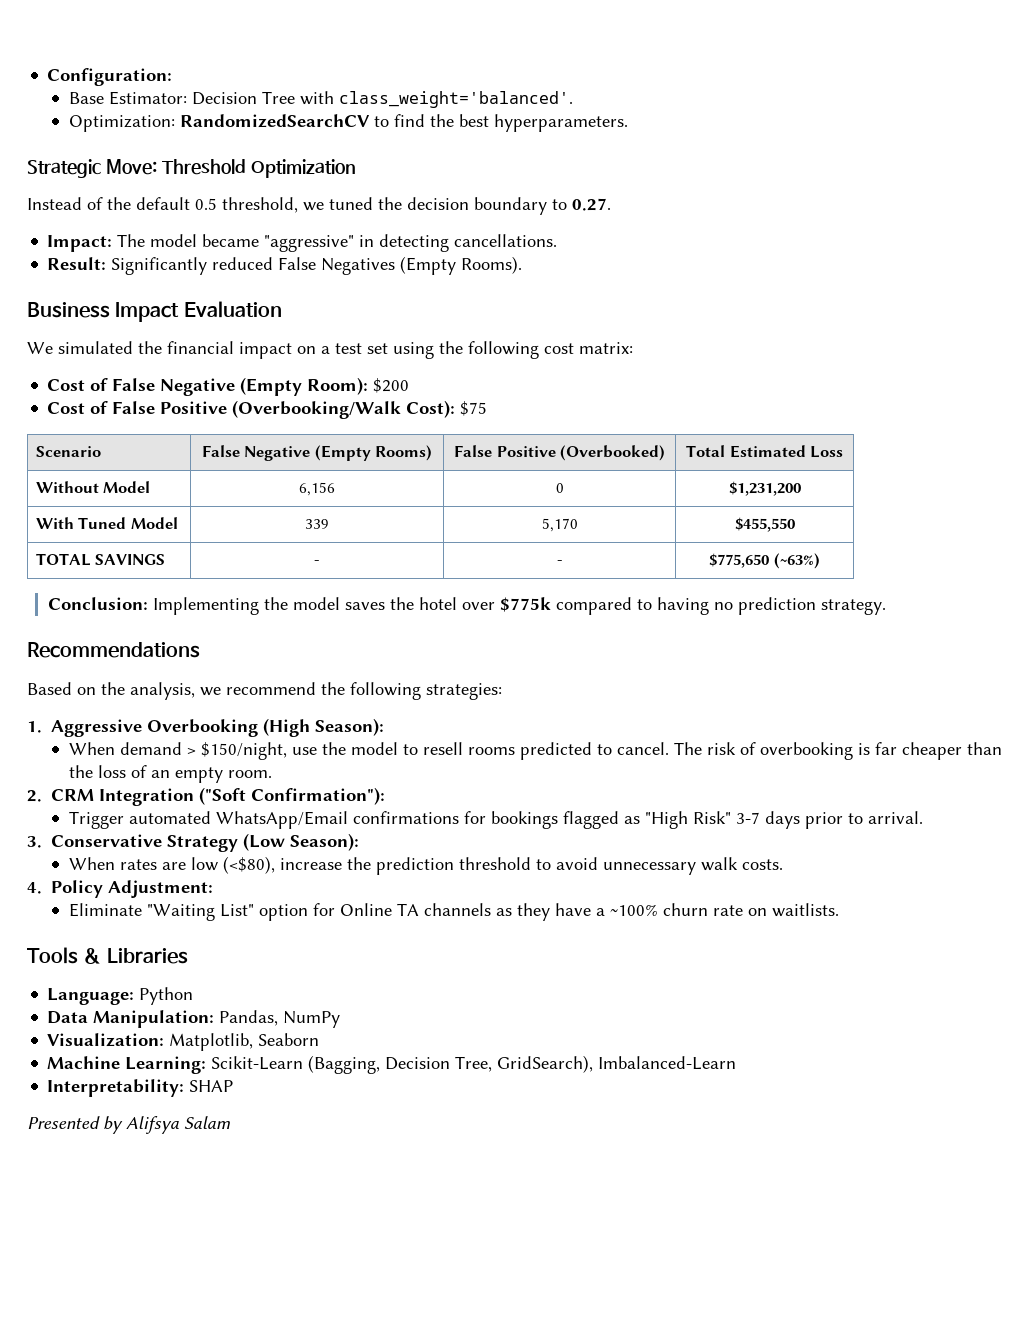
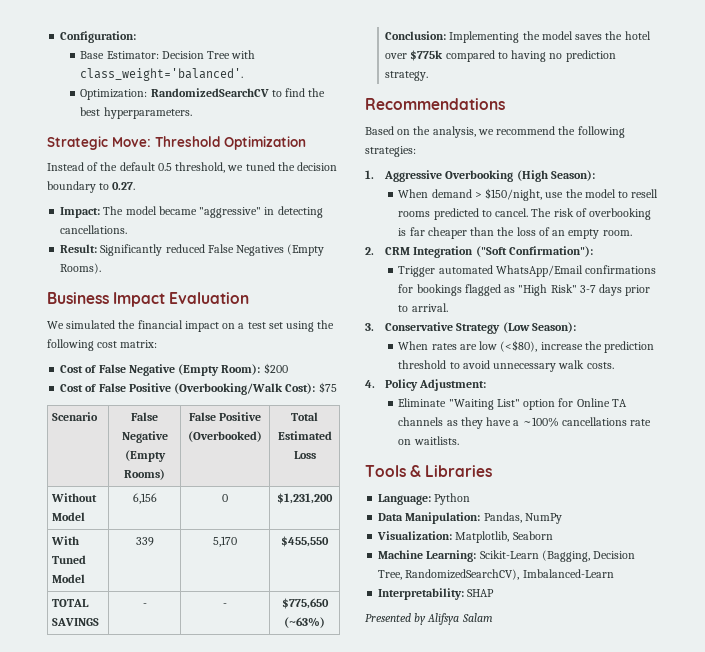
- Eliminate "Waiting List" option for Online TA channels as they have a ~100% churn rate on waitlists.
+ Eliminate "Waiting List" option for Online TA channels as they have a ~100% cancellations rate on waitlists.
- Machine Learning: Scikit-Learn (Bagging, Decision Tree, GridSearch), Imbalanced-Learn
+ Machine Learning: Scikit-Learn (Bagging, Decision Tree, RandomizedSearchCV), Imbalanced-Learn

